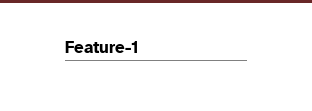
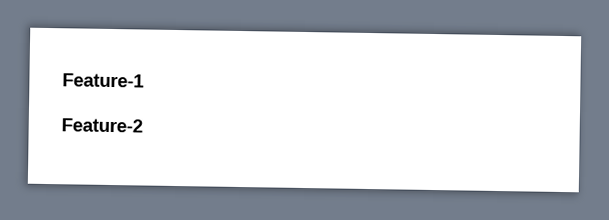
+ Feature-2

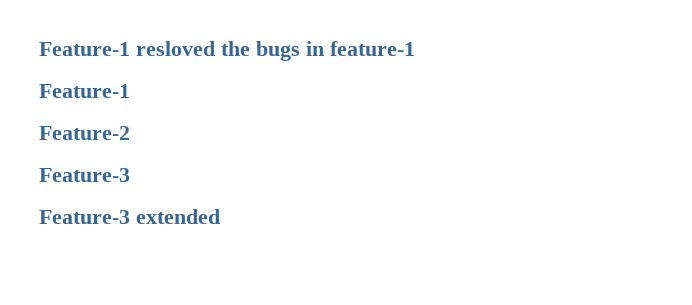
+ Feature-1 resloved the bugs in feature-1
  Feature-1
  Feature-2
+ Feature-3
+ Feature-3 extended

